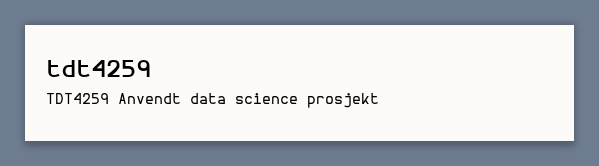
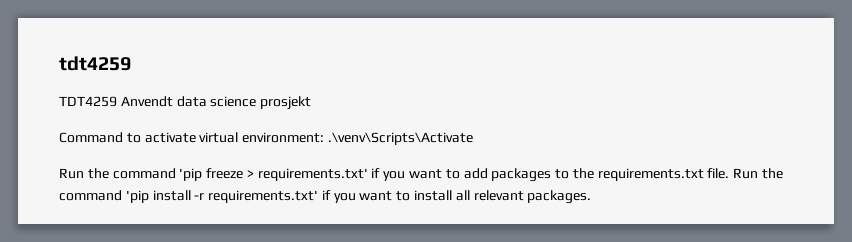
+ Command to activate virtual environment: .\venv\Scripts\Activate
+ Run the command 'pip freeze > requirements.txt' if you want to add packages to the requirements.txt file. Run the command 'pip install -r requirements.txt' if you want to install all relevant packages.

